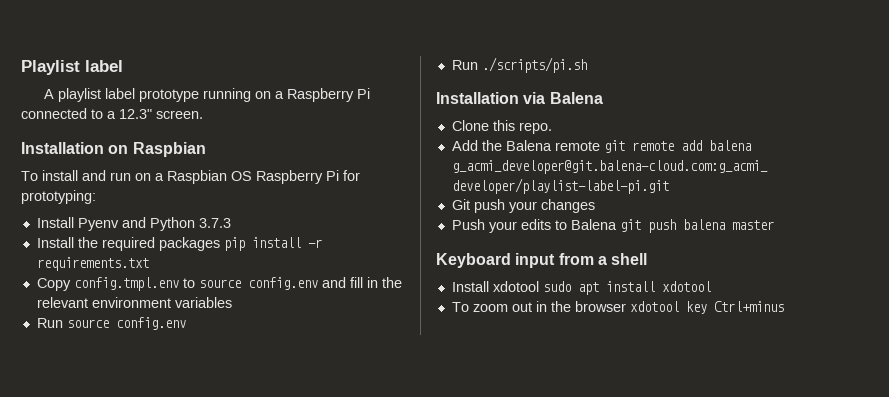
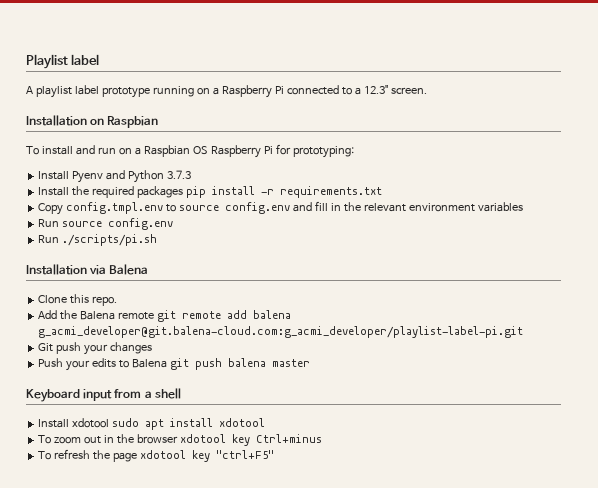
+ To refresh the page xdotool key "ctrl+F5"

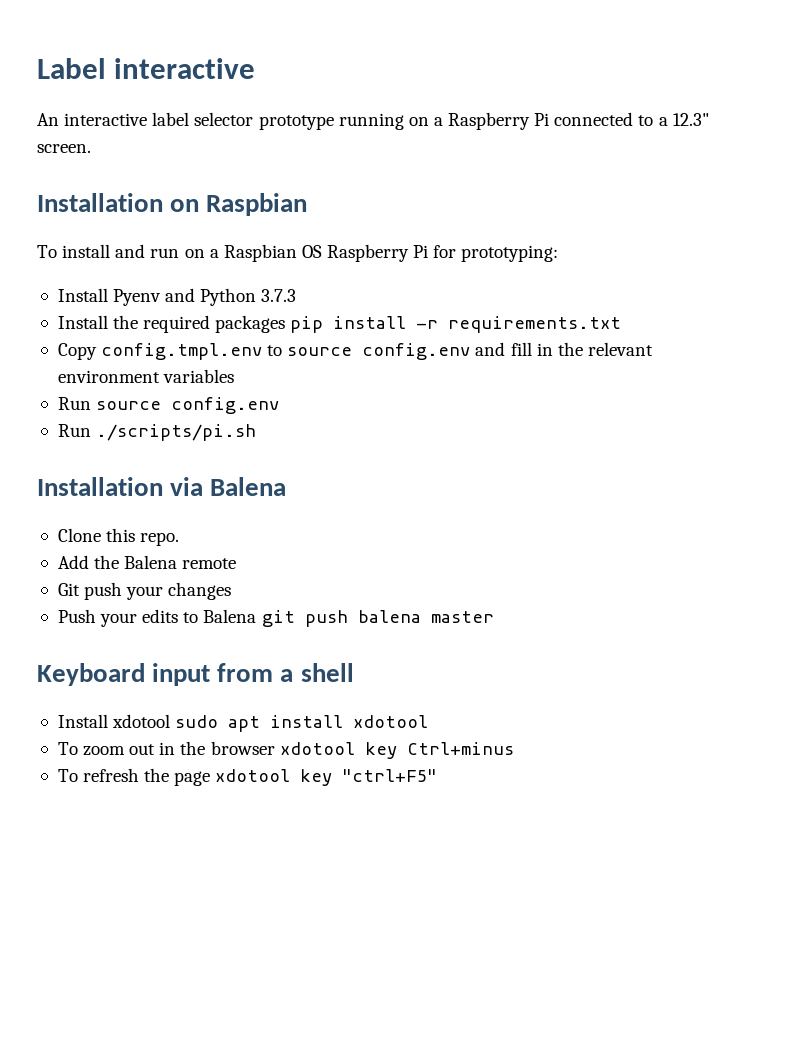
- Playlist label
- A playlist label prototype running on a Raspberry Pi connected to a 12.3" screen.
+ Label interactive
+ An interactive label selector prototype running on a Raspberry Pi connected to a 12.3" screen.
- Add the Balena remote git remote add balena g_acmi_developer@git.balena-cloud.com:g_acmi_developer/playlist-label-pi.git
+ Add the Balena remote

